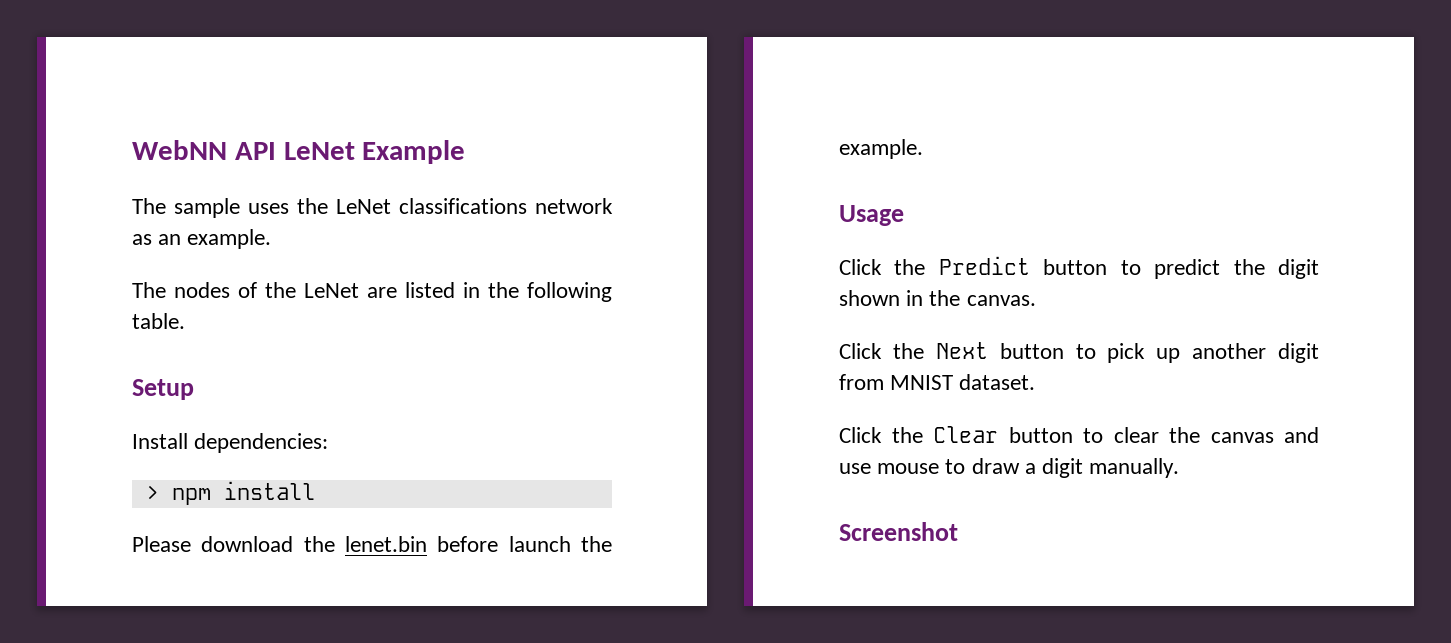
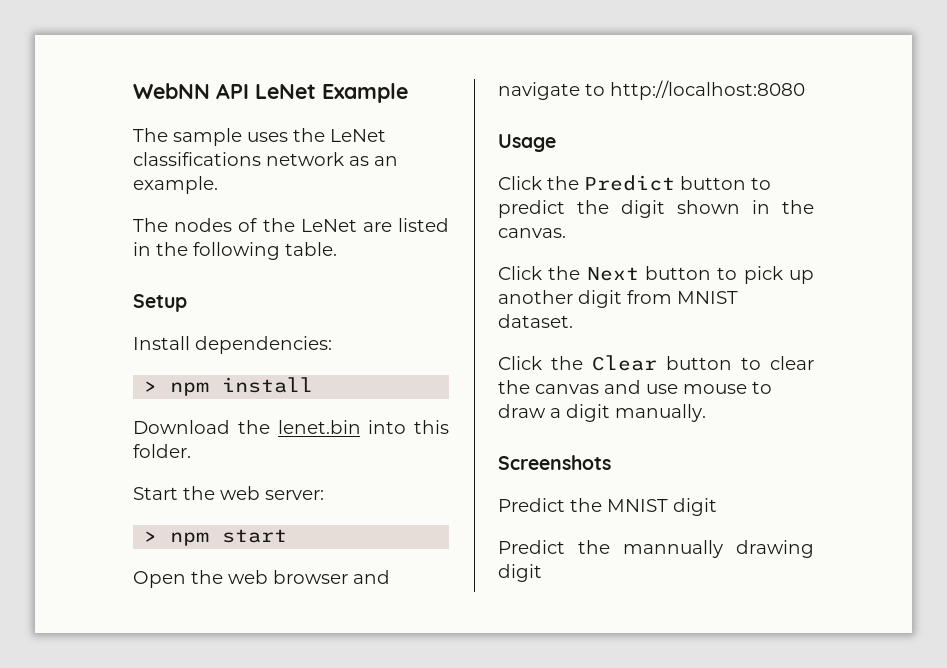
- Please download the lenet.bin before launch the example.
+ Download the lenet.bin into this folder.
+ Start the web server:
+ > npm start
+ Open the web browser and navigate to http://localhost:8080
- Screenshot
+ Screenshots
+ Predict the MNIST digit
+ Predict the mannually drawing digit

